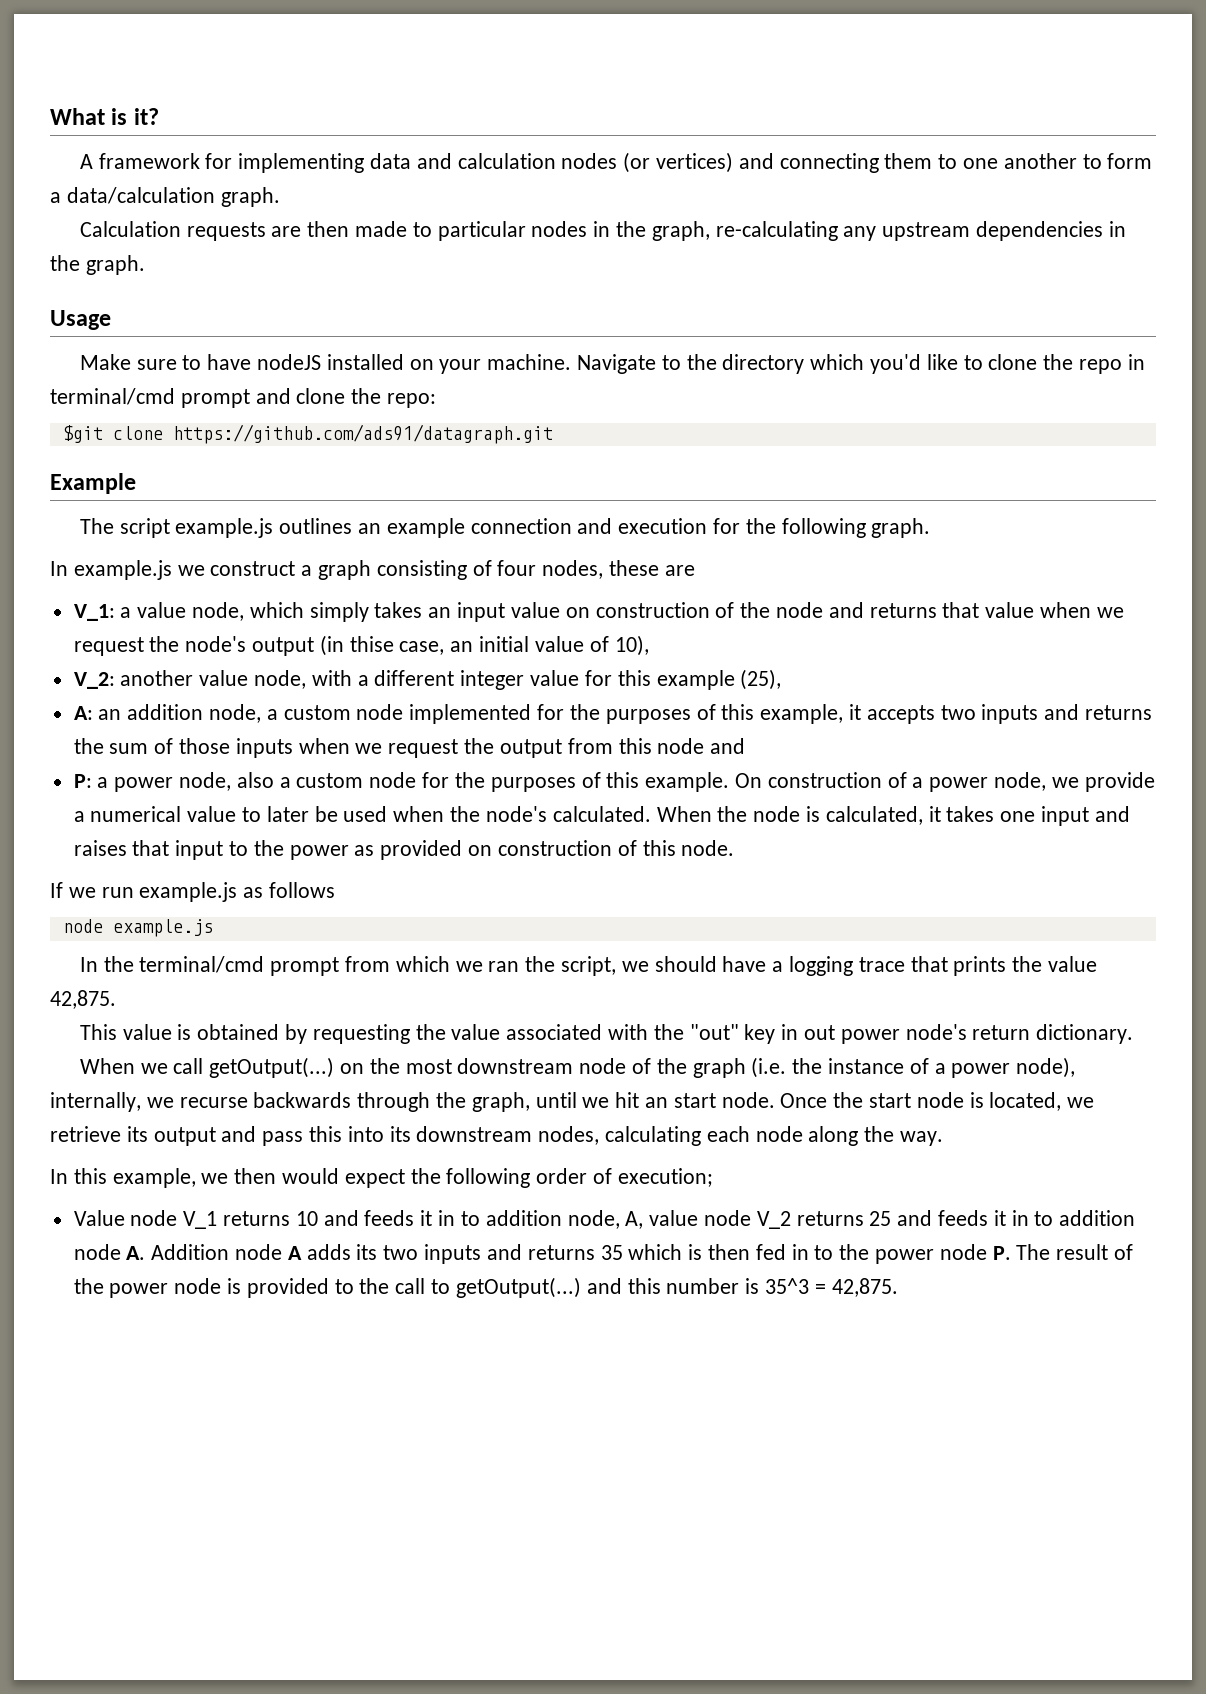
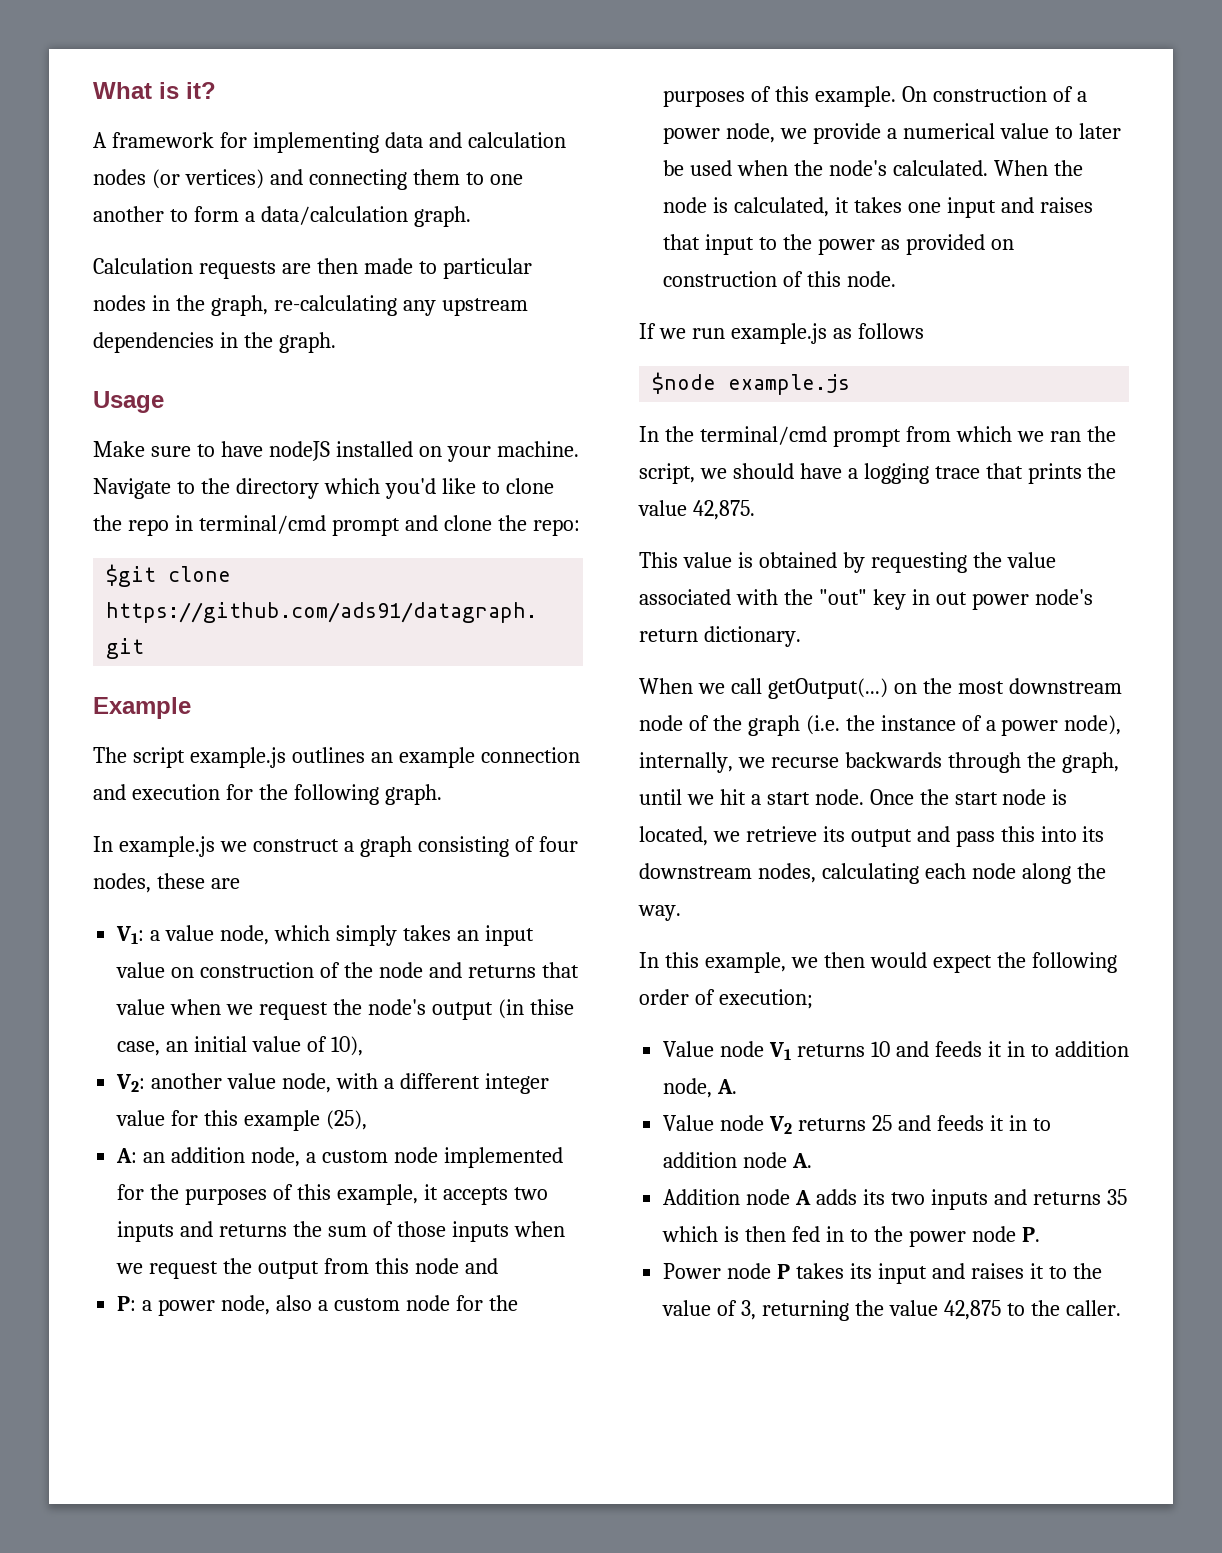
- V_1: a value node, which simply takes an input value on construction of the node and returns that value when we request the node's output (in thise case, an initial value of 10),
+ V1: a value node, which simply takes an input value on construction of the node and returns that value when we request the node's output (in thise case, an initial value of 10),
- V_2: another value node, with a different integer value for this example (25),
+ V2: another value node, with a different integer value for this example (25),
- node example.js
+ $node example.js
- When we call getOutput(...) on the most downstream node of the graph (i.e. the instance of a power node), internally, we recurse backwards through the graph, until we hit an start node.
+ When we call getOutput(...) on the most downstream node of the graph (i.e. the instance of a power node), internally, we recurse backwards through the graph, until we hit a start node.
- Value node V_1 returns 10 and feeds it in to addition node, A, value node V_2 returns 25 and feeds it in to addition node A. Addition node A adds its two inputs and returns 35 which is then fed in to the power node P. The result of the power node is provided to the call to getOutput(...) and this number is 35^3 = 42,875.
+ Value node V1 returns 10 and feeds it in to addition node, A.
+ Value node V2 returns 25 and feeds it in to addition node A.
+ Addition node A adds its two inputs and returns 35 which is then fed in to the power node P.
+ Power node P takes its input and raises it to the value of 3, returning the value 42,875 to the caller.

